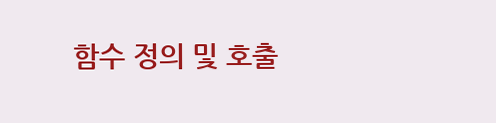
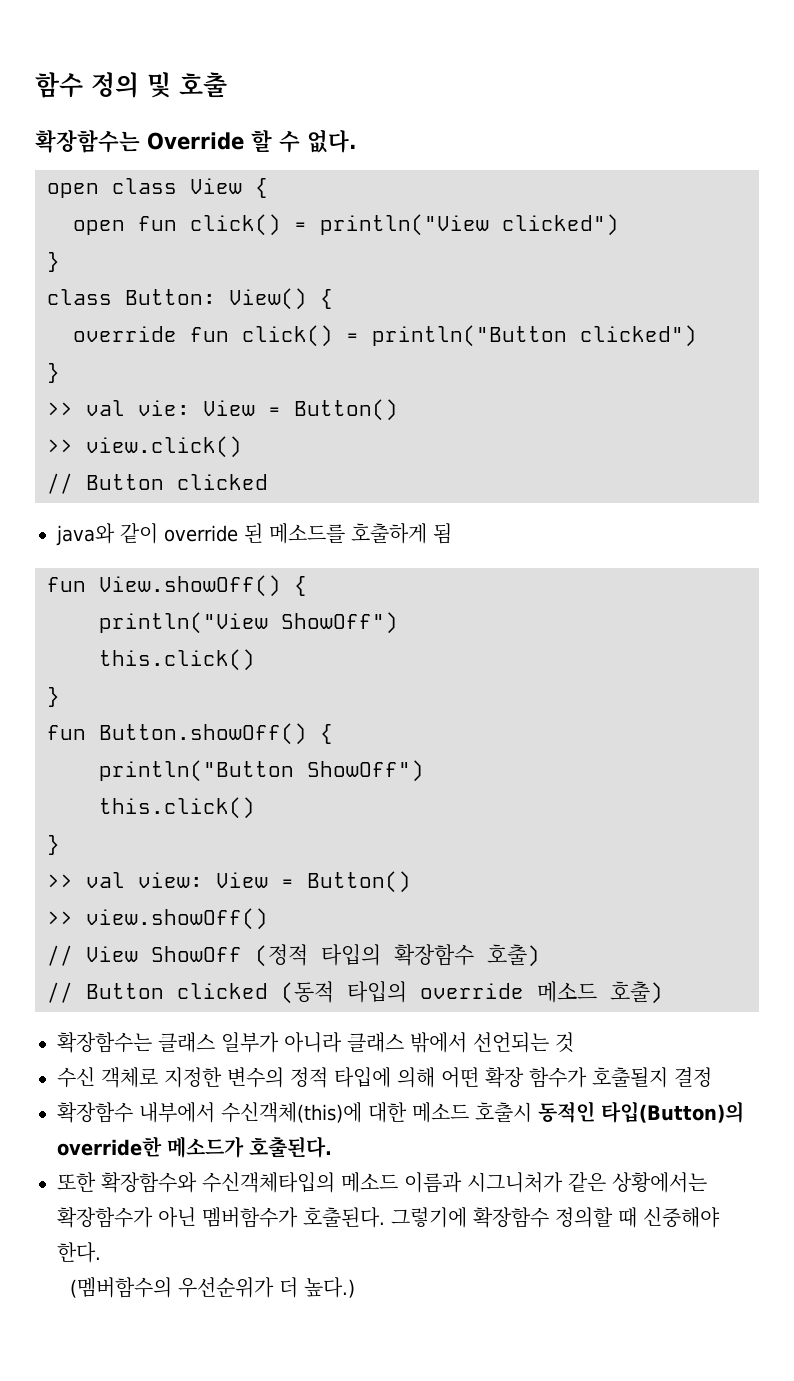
+ 확장함수는 Override 할 수 없다.
+ open class View {
+ open fun click() = println("View clicked")
+ }
+ class Button: View() {
+ override fun click() = println("Button clicked")
+ }
+ >> val vie: View = Button()
+ >> view.click()
+ // Button clicked
+ java와 같이 override 된 메소드를 호출하게 됨
+ fun View.showOff() {
+ println("View ShowOff")
+ this.click()
+ }
+ fun Button.showOff() {
+ println("Button ShowOff")
+ this.click()
+ }
+ >> val view: View = Button()
+ >> view.showOff()
+ // View ShowOff (정적 타입의 확장함수 호출)
+ // Button clicked (동적 타입의 override 메소드 호출)
+ 확장함수는 클래스 일부가 아니라 클래스 밖에서 선언되는 것
+ 수신 객체로 지정한 변수의 정적 타입에 의해 어떤 확장 함수가 호출될지 결정
+ 확장함수 내부에서 수신객체(this)에 대한 메소드 호출시 동적인 타입(Button)의 override한 메소드가 호출된다.
+ 또한 확장함수와 수신객체타입의 메소드 이름과 시그니처가 같은 상황에서는 확장함수가 아닌 멤버함수가 호출된다. 그렇기에 확장함수 정의할 때 신중해야 한다.
+ (멤버함수의 우선순위가 더 높다.)

